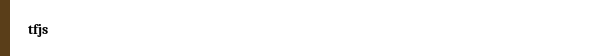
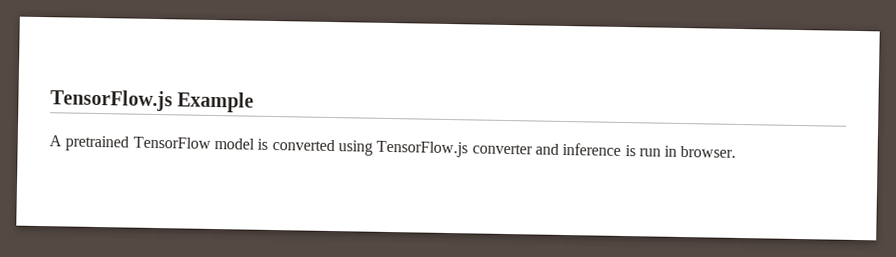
- tfjs
+ TensorFlow.js Example
+ A pretrained TensorFlow model is converted using TensorFlow.js converter and inference is run in browser.

